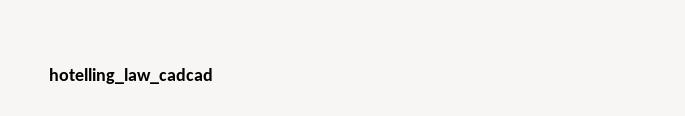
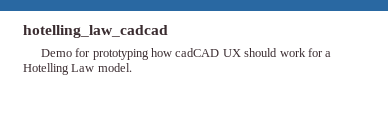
+ Demo for prototyping how cadCAD UX should work for a Hotelling Law model.

